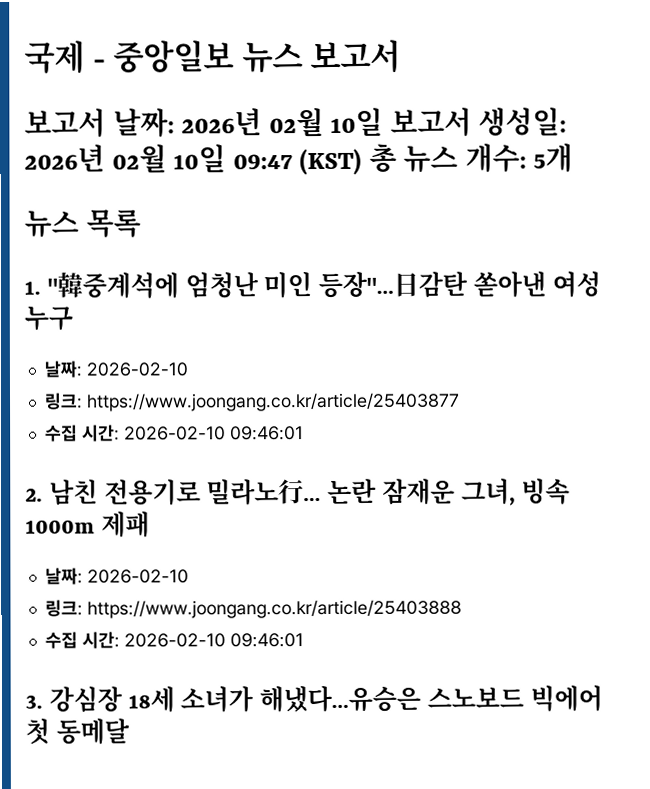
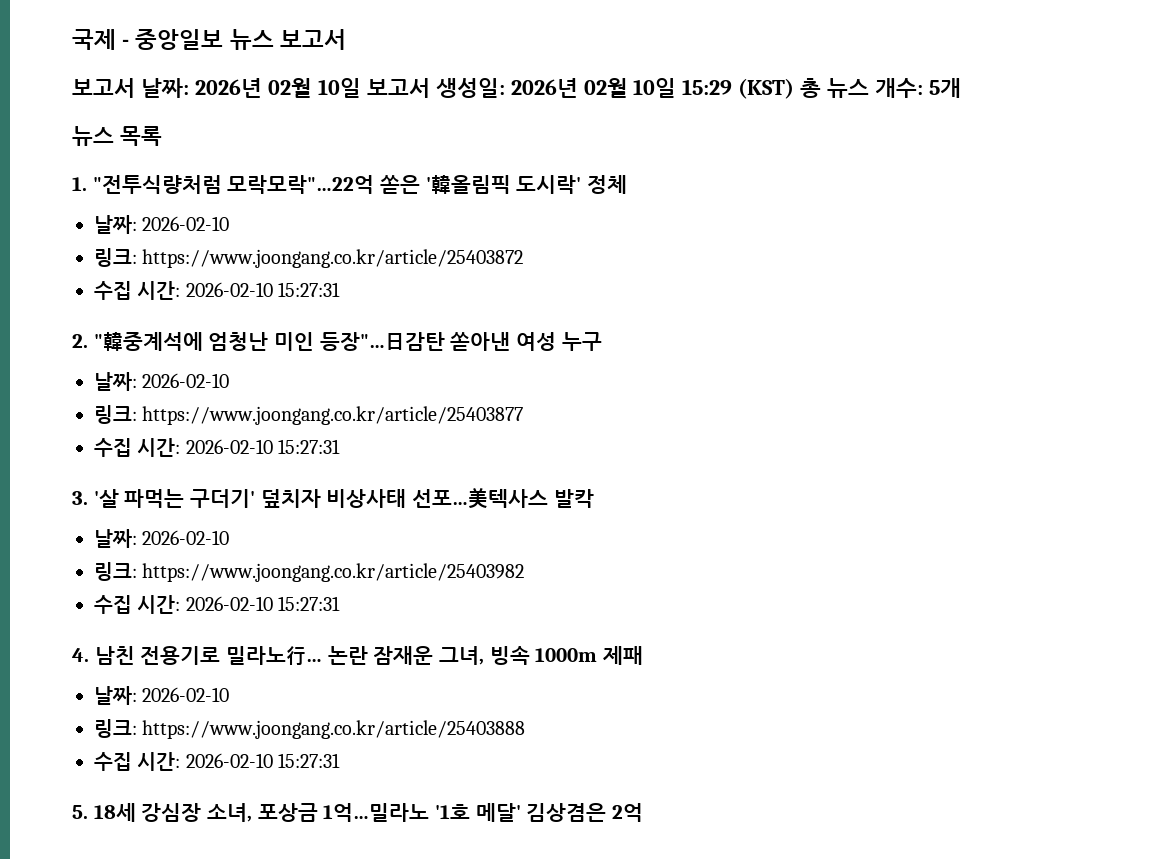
- 보고서 날짜: 2026년 02월 10일 보고서 생성일: 2026년 02월 10일 09:47 (KST) 총 뉴스 개수: 5개
+ 보고서 날짜: 2026년 02월 10일 보고서 생성일: 2026년 02월 10일 15:29 (KST) 총 뉴스 개수: 5개
- 1. "韓중계석에 엄청난 미인 등장"…
+ 1. "전투식량처럼 모락모락"…22억 쏟은 '韓올림픽 도시락' 정체
+ 날짜: 2026-02-10
+ 링크: https://www.joongang.co.kr/article/25403872
+ 수집 시간: 2026-02-10 15:27:31
+ 2. "韓중계석에 엄청난 미인 등장"…
  링크: https://www.joongang.co.kr/article/25403877
- 수집 시간: 2026-02-10 09:46:01
- 2. 남친 전용기로 밀라노行…
+ 수집 시간: 2026-02-10 15:27:31
+ 3. '살 파먹는 구더기' 덮치자 비상사태 선포…美텍사스 발칵
+ 날짜: 2026-02-10
+ 링크: https://www.joongang.co.kr/article/25403982
+ 수집 시간: 2026-02-10 15:27:31
+ 4. 남친 전용기로 밀라노行…
  링크: https://www.joongang.co.kr/article/25403888
- 수집 시간: 2026-02-10 09:46:01
- 3. 강심장 18세 소녀가 해냈다…유승은 스노보드 빅에어 첫 동메달
+ 수집 시간: 2026-02-10 15:27:31
+ 5. 18세 강심장 소녀, 포상금 1억…밀라노 '1호 메달' 김상겸은 2억

